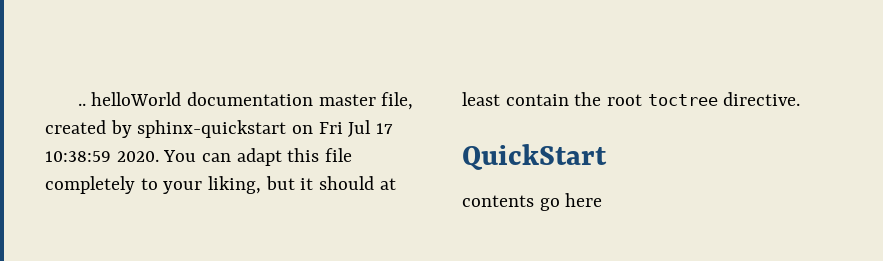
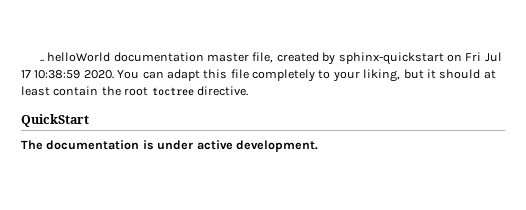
- contents go here
+ The documentation is under active development.

